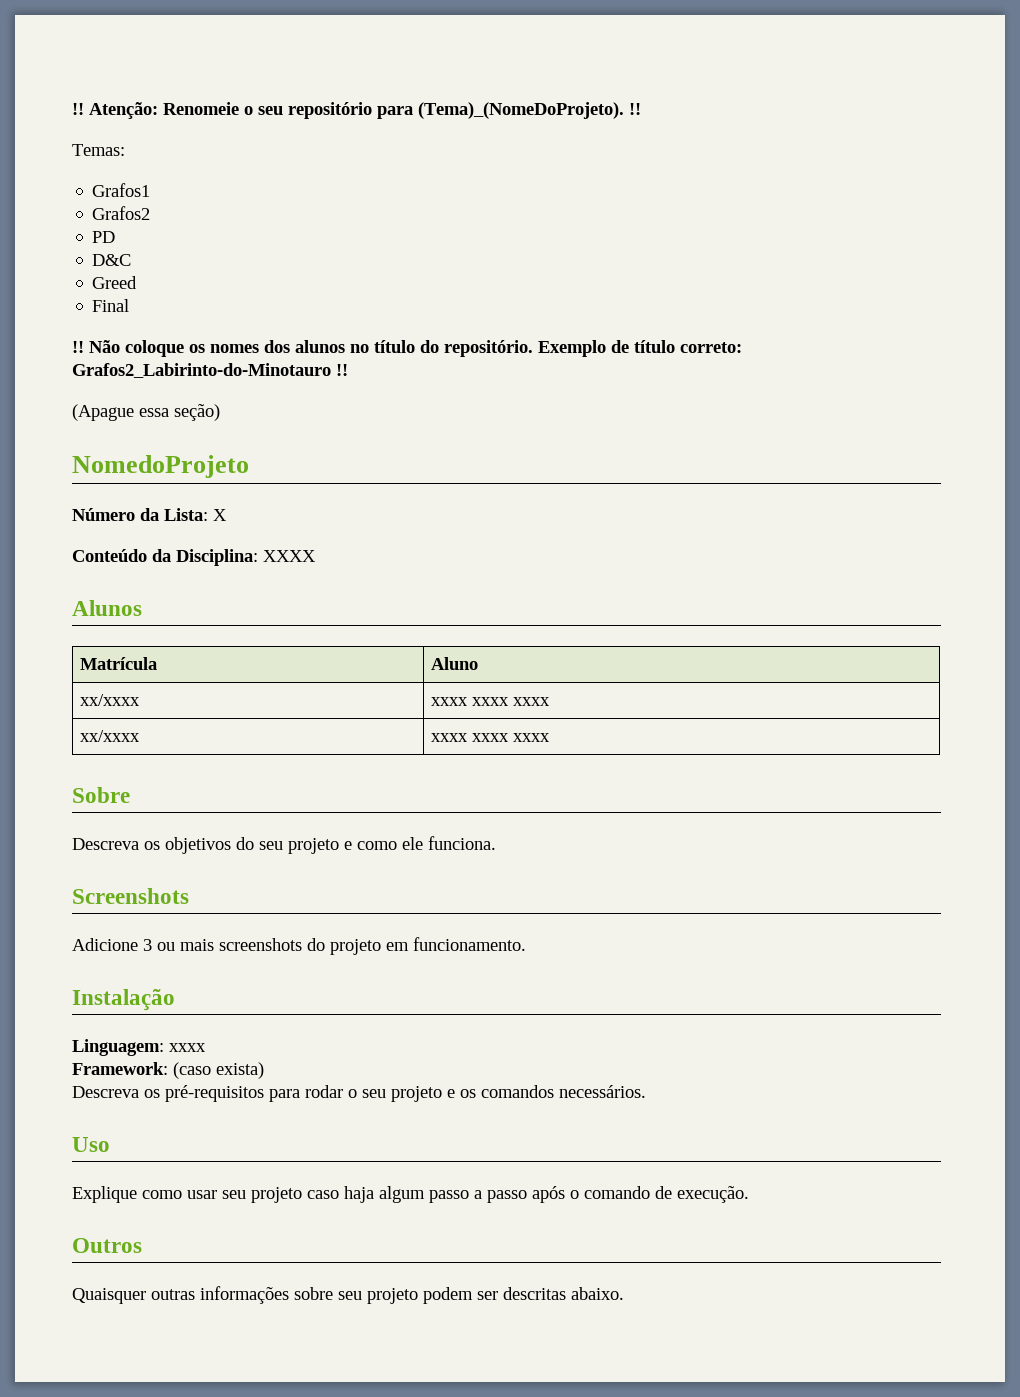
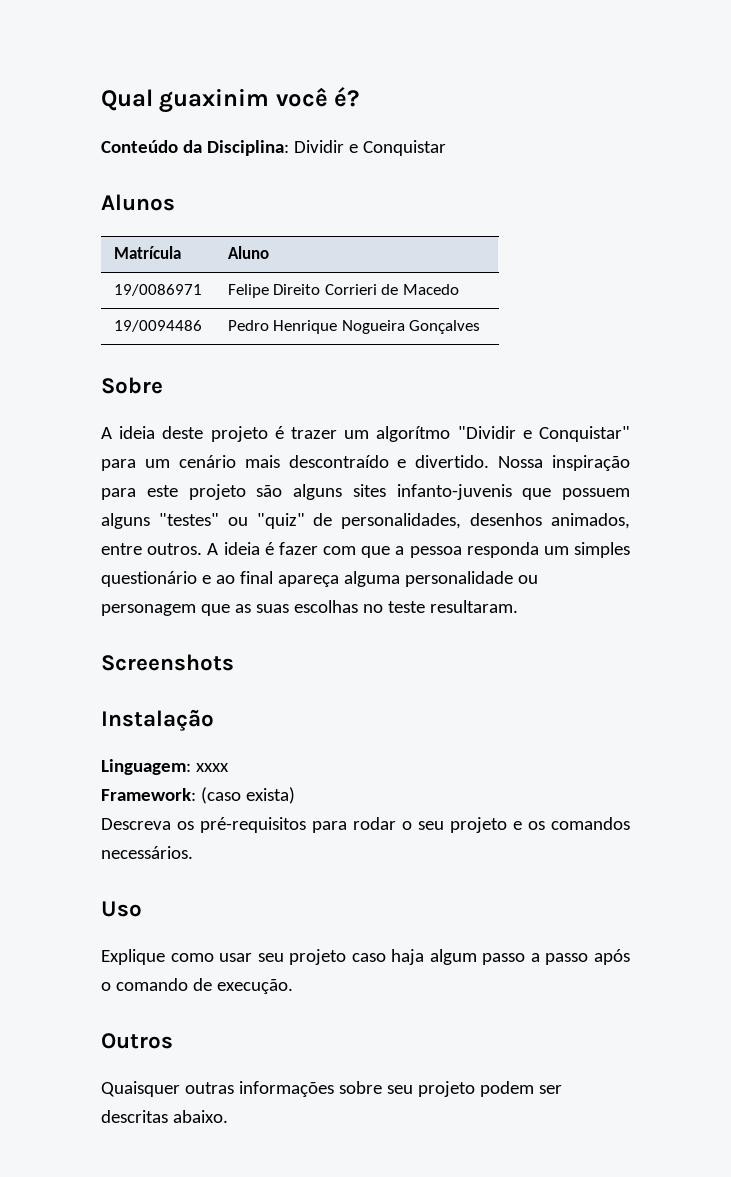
- !! Atenção: Renomeie o seu repositório para (Tema)_(NomeDoProjeto). !!
- Temas:
- Grafos1
- Grafos2
- PD
- D&C
- Greed
- Final
- !! Não coloque os nomes dos alunos no título do repositório. Exemplo de título correto: Grafos2_Labirinto-do-Minotauro !!
- (Apague essa seção)
- NomedoProjeto
- Número da Lista: X
+ Qual guaxinim você é?
- Conteúdo da Disciplina: XXXX
+ Conteúdo da Disciplina: Dividir e Conquistar
  Matrícula | Aluno
- xx/xxxx | xxxx xxxx xxxx
- xx/xxxx | xxxx xxxx xxxx
+ 19/0086971 | Felipe Direito Corrieri de Macedo
+ 19/0094486 | Pedro Henrique Nogueira Gonçalves
  Sobre
- Descreva os objetivos do seu projeto e como ele funciona.
+ A ideia deste projeto é trazer um algorítmo "Dividir e Conquistar" para um cenário mais descontraído e divertido. Nossa inspiração para este projeto são alguns sites infanto-juvenis que possuem alguns "testes" ou "quiz" de personalidades, desenhos animados, entre outros. A ideia é fazer com que a pessoa responda um simples questionário e ao final apareça alguma personalidade ou personagem que as suas escolhas no teste resultaram.
  Screenshots
- Adicione 3 ou mais screenshots do projeto em funcionamento.

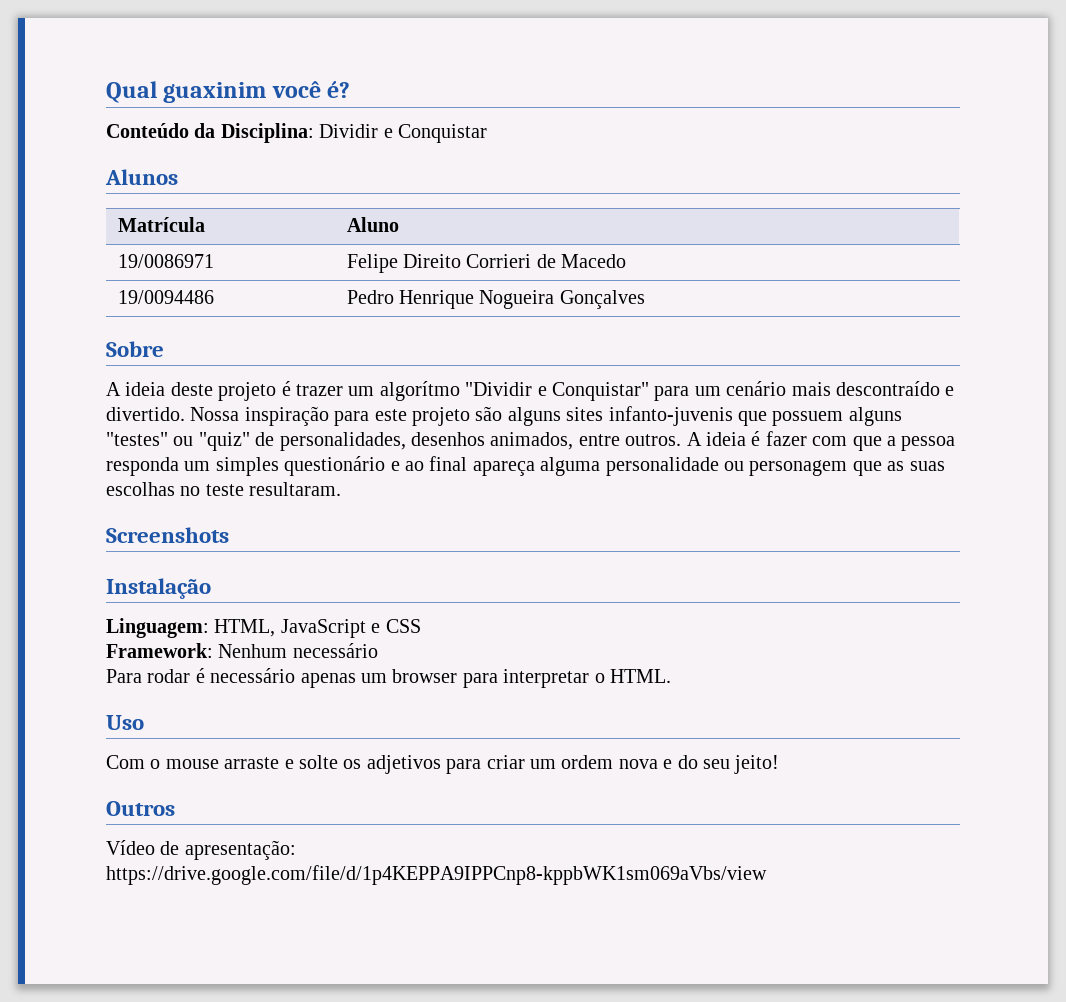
- Linguagem: xxxx
- Framework: (caso exista)
- Descreva os pré-requisitos para rodar o seu projeto e os comandos necessários.
+ Linguagem: HTML, JavaScript e CSS
+ Framework: Nenhum necessário
+ Para rodar é necessário apenas um browser para interpretar o HTML.
  Uso
- Explique como usar seu projeto caso haja algum passo a passo após o comando de execução.
+ Com o mouse arraste e solte os adjetivos para criar um ordem nova e do seu jeito!
  Outros
- Quaisquer outras informações sobre seu projeto podem ser descritas abaixo.
+ Vídeo de apresentação: https://drive.google.com/file/d/1p4KEPPA9IPPCnp8-kppbWK1sm069aVbs/view

